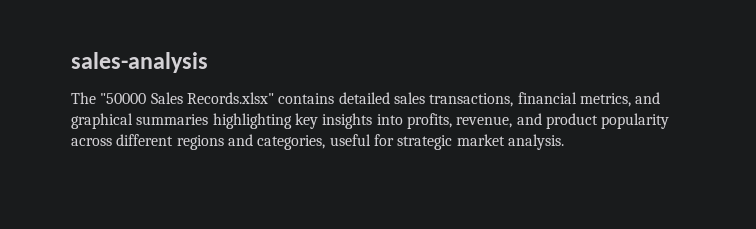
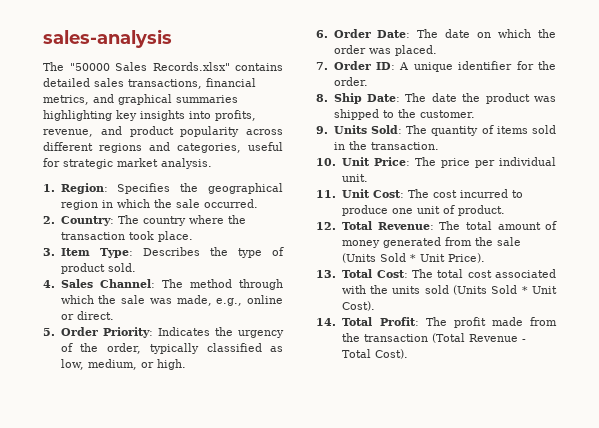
+ 1. Region: Specifies the geographical region in which the sale occurred.
+ 2. Country: The country where the transaction took place.
+ 3. Item Type: Describes the type of product sold.
+ 4. Sales Channel: The method through which the sale was made, e.g., online or direct.
+ 5. Order Priority: Indicates the urgency of the order, typically classified as low, medium, or high.
+ 6. Order Date: The date on which the order was placed.
+ 7. Order ID: A unique identifier for the order.
+ 8. Ship Date: The date the product was shipped to the customer.
+ 9. Units Sold: The quantity of items sold in the transaction.
+ 10. Unit Price: The price per individual unit.
+ 11. Unit Cost: The cost incurred to produce one unit of product.
+ 12. Total Revenue: The total amount of money generated from the sale (Units Sold * Unit Price).
+ 13. Total Cost: The total cost associated with the units sold (Units Sold * Unit Cost).
+ 14. Total Profit: The profit made from the transaction (Total Revenue - Total Cost).

